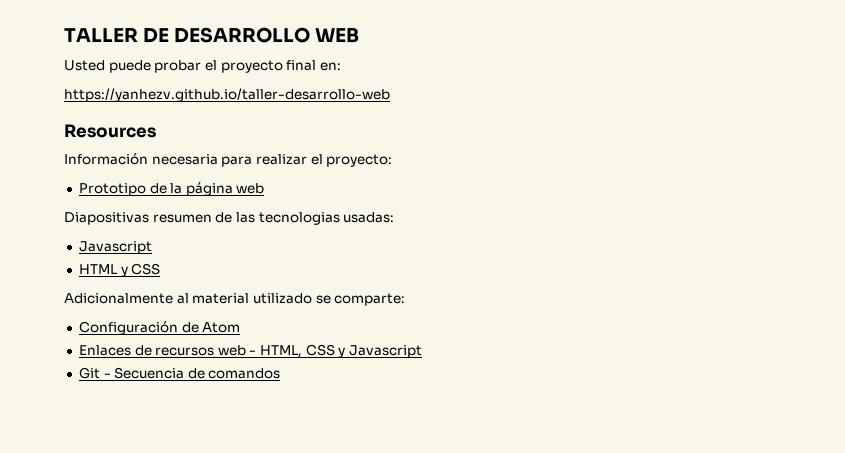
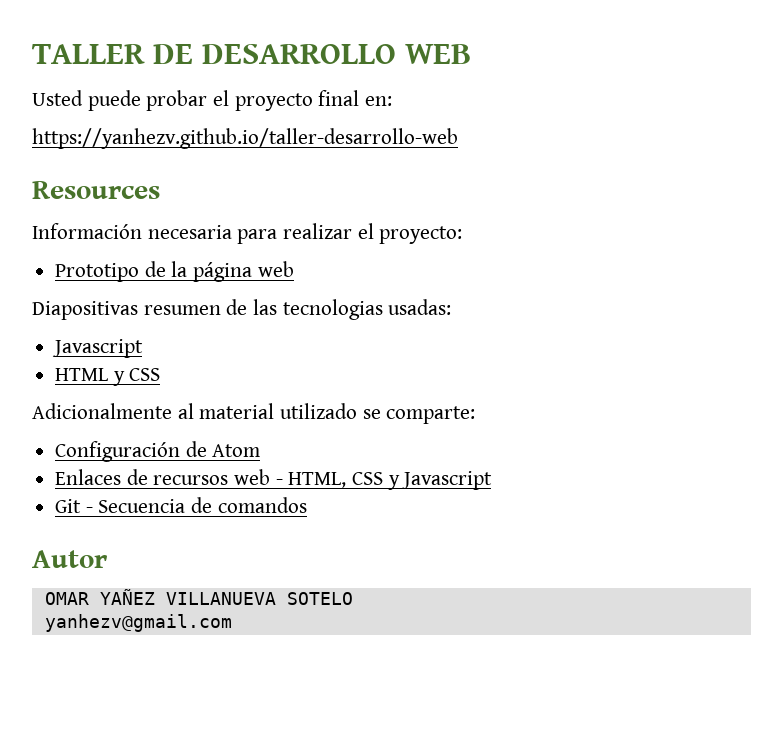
+ Autor
+ OMAR YAÑEZ VILLANUEVA SOTELO
+ yanhezv@gmail.com

